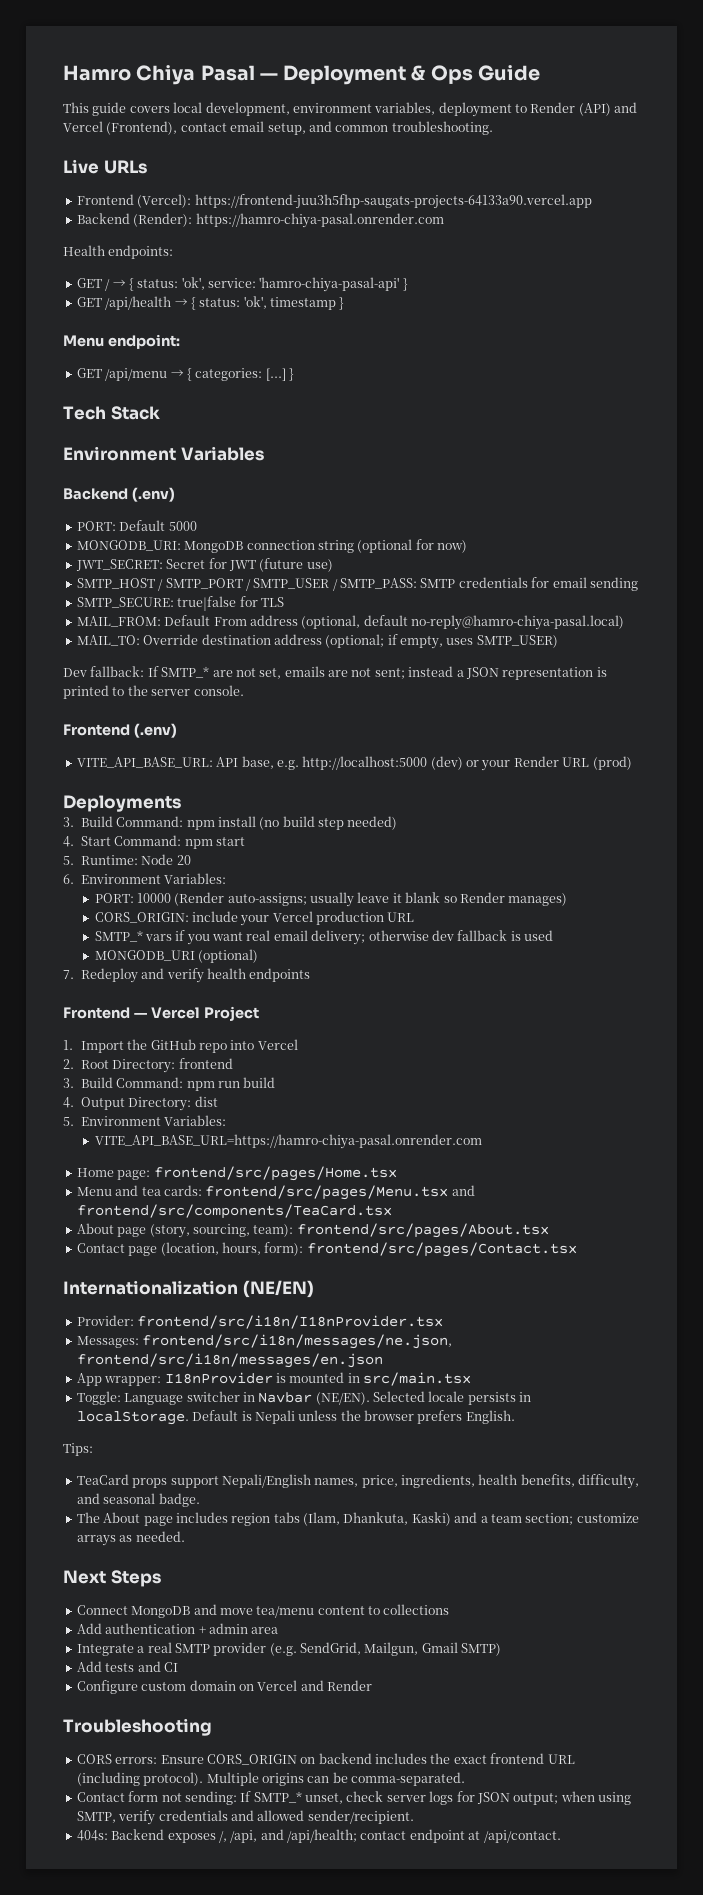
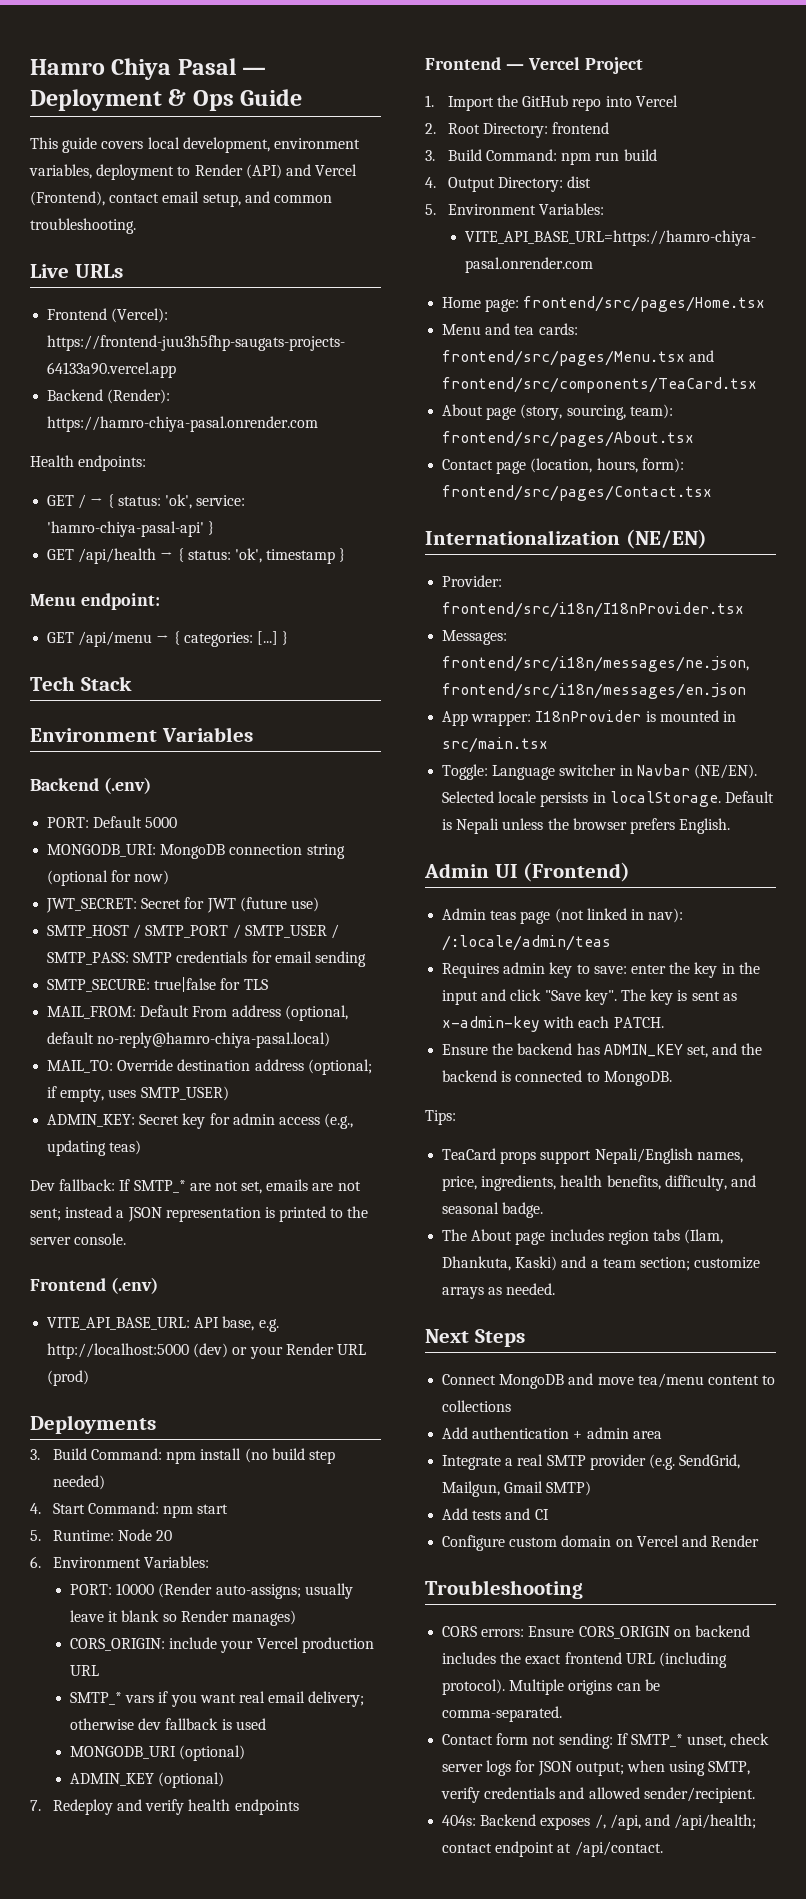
+ ADMIN_KEY: Secret key for admin access (e.g., updating teas)
+ ADMIN_KEY (optional)
+ Admin UI (Frontend)
+ Admin teas page (not linked in nav): /:locale/admin/teas
+ Requires admin key to save: enter the key in the input and click "Save key". The key is sent as x-admin-key with each PATCH.
+ Ensure the backend has ADMIN_KEY set, and the backend is connected to MongoDB.

